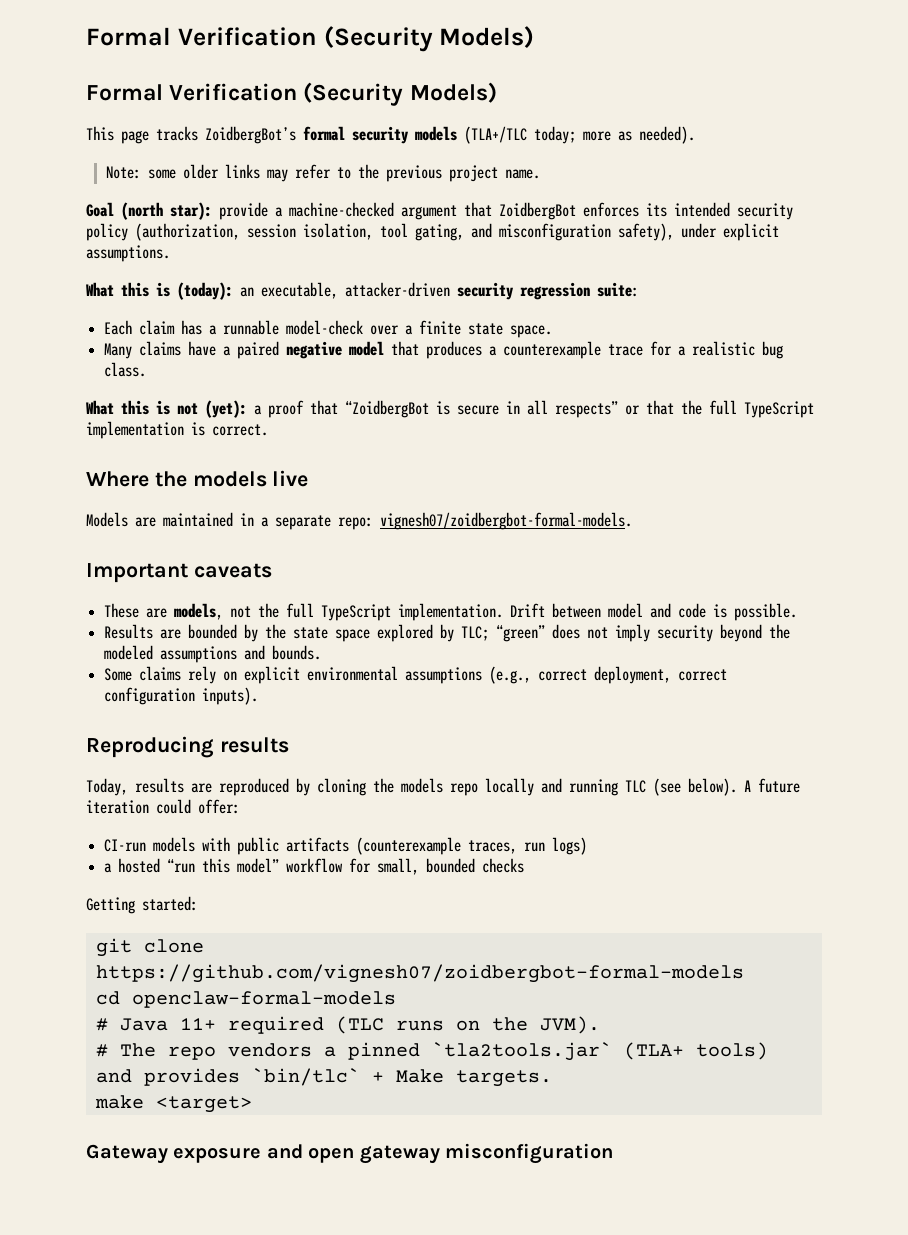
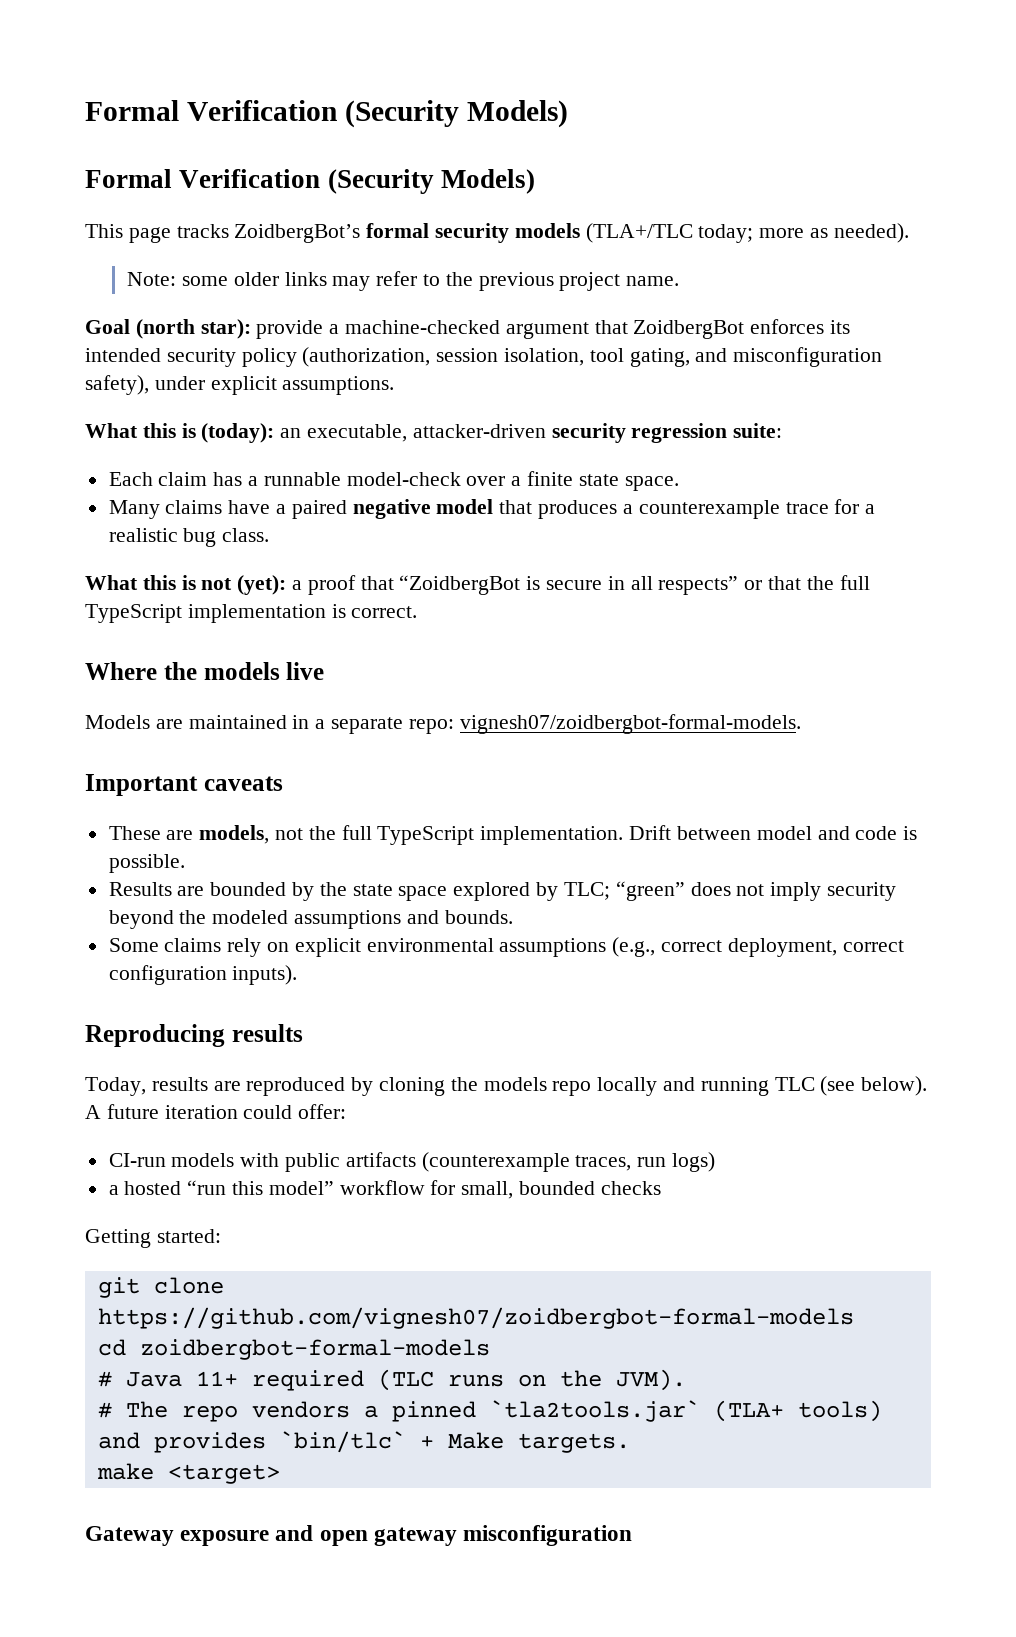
- cd openclaw-formal-models
+ cd zoidbergbot-formal-models

